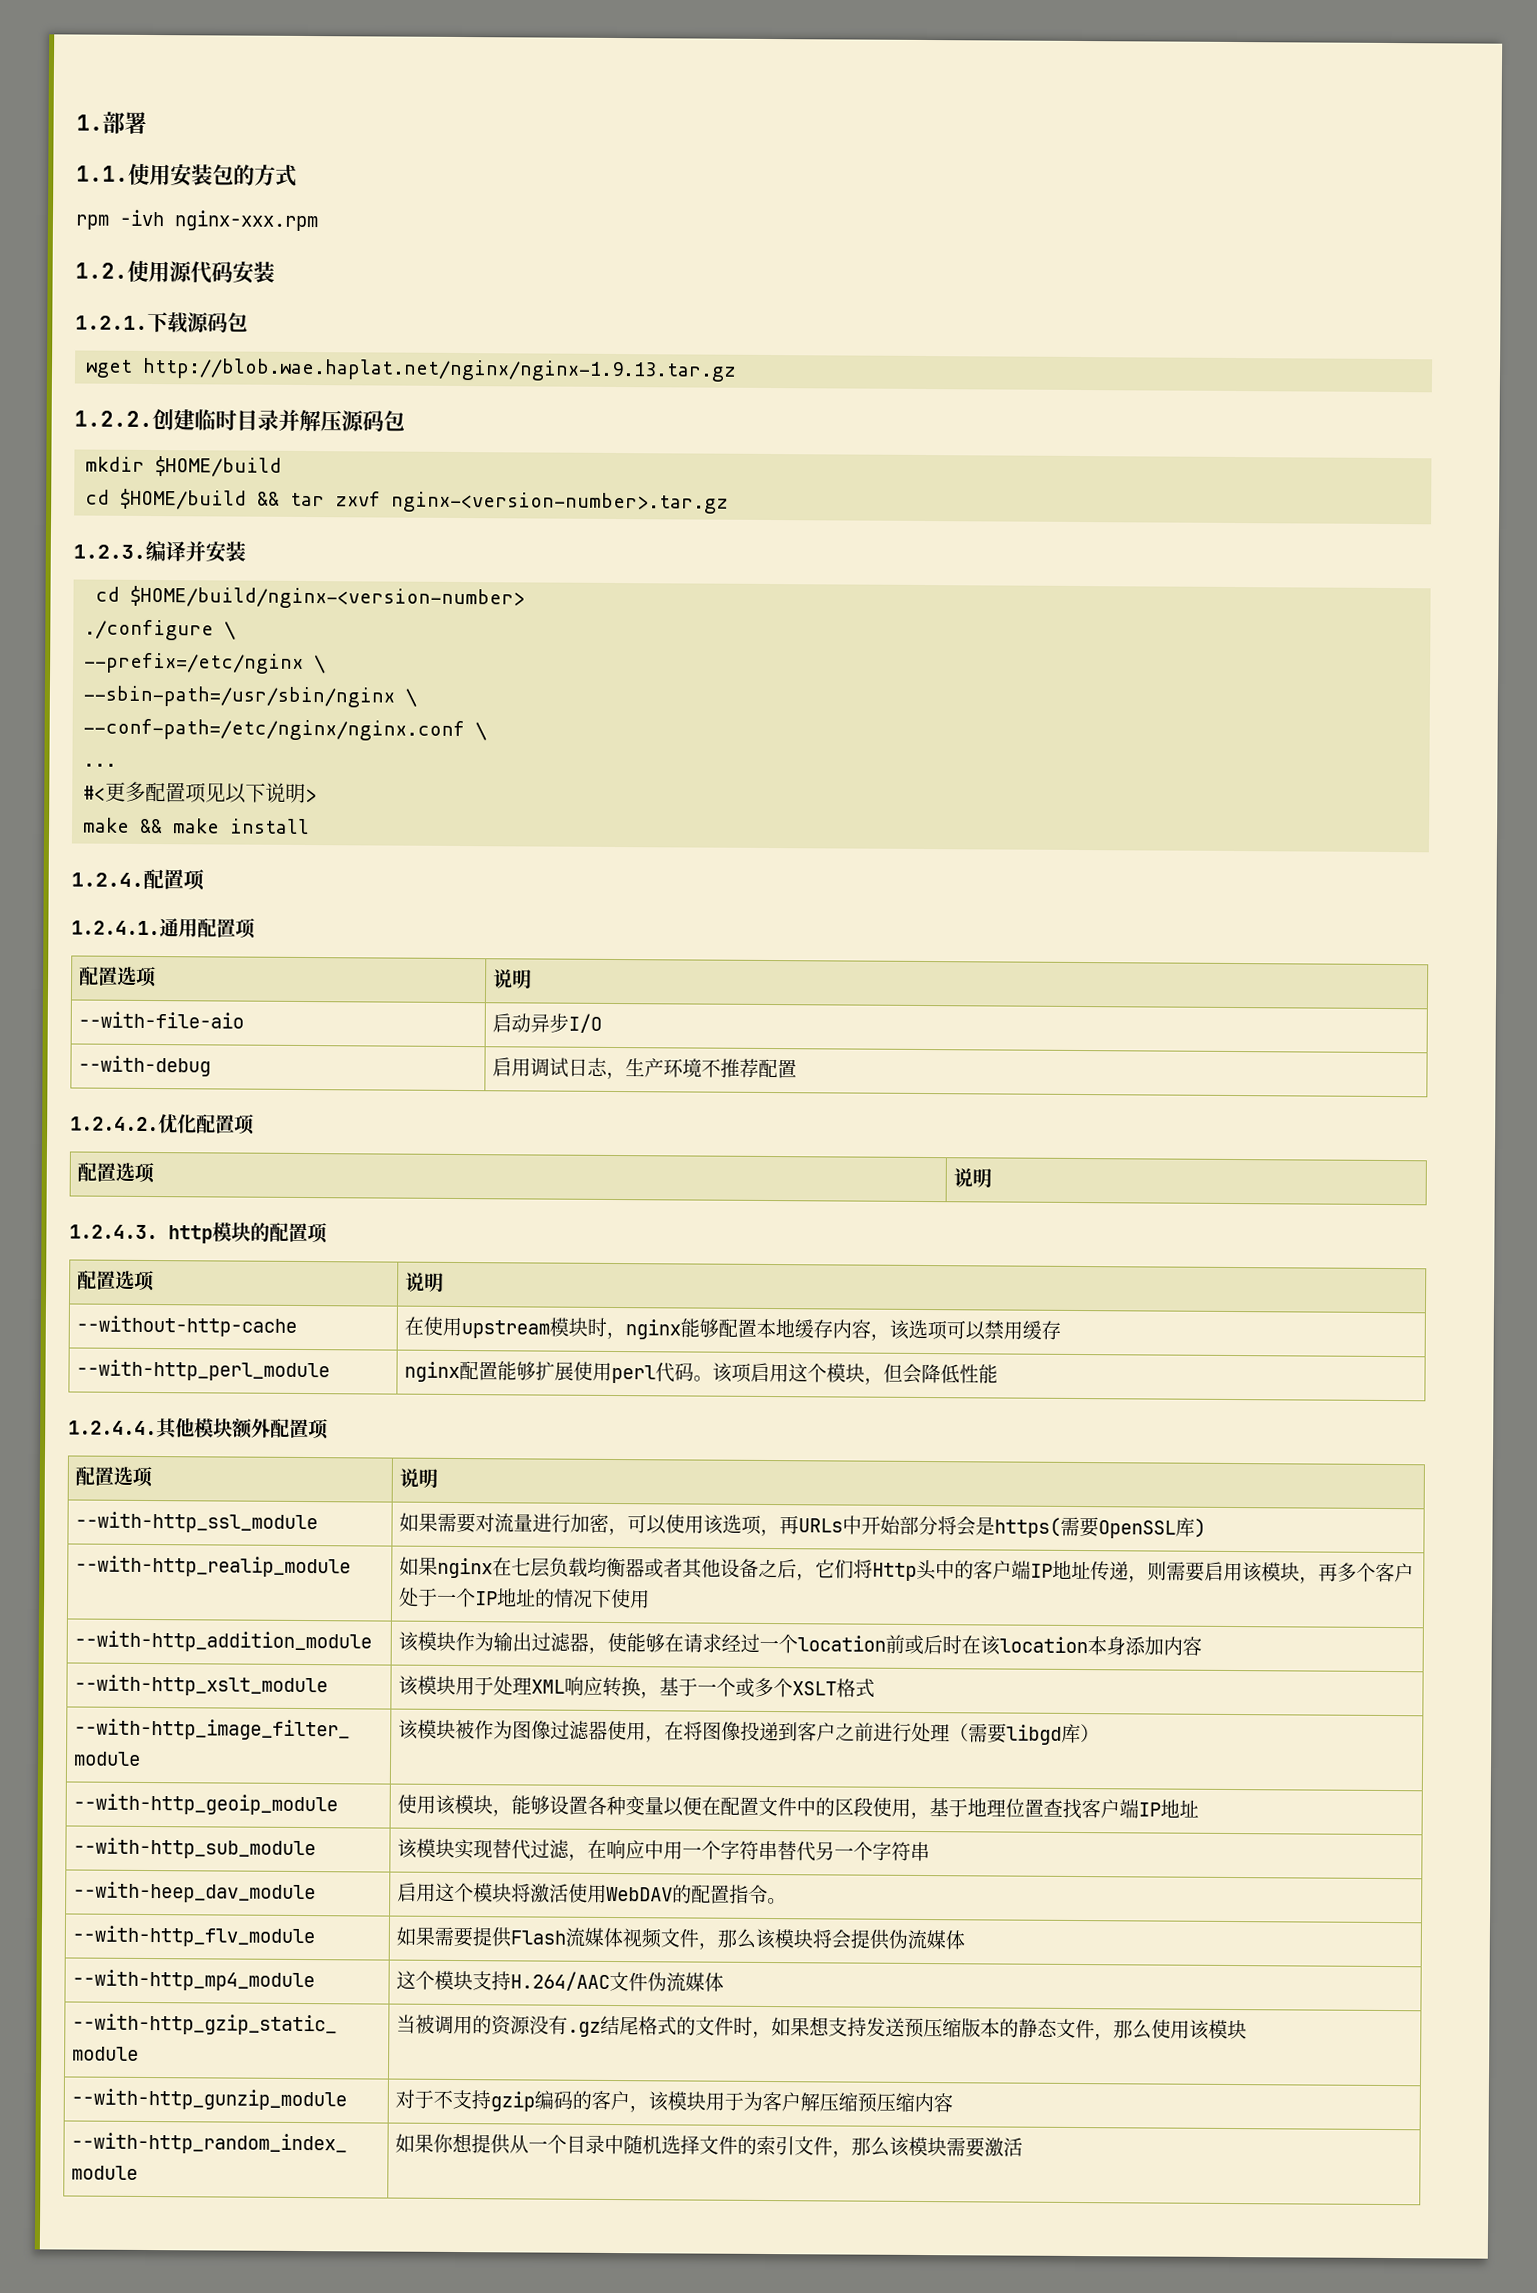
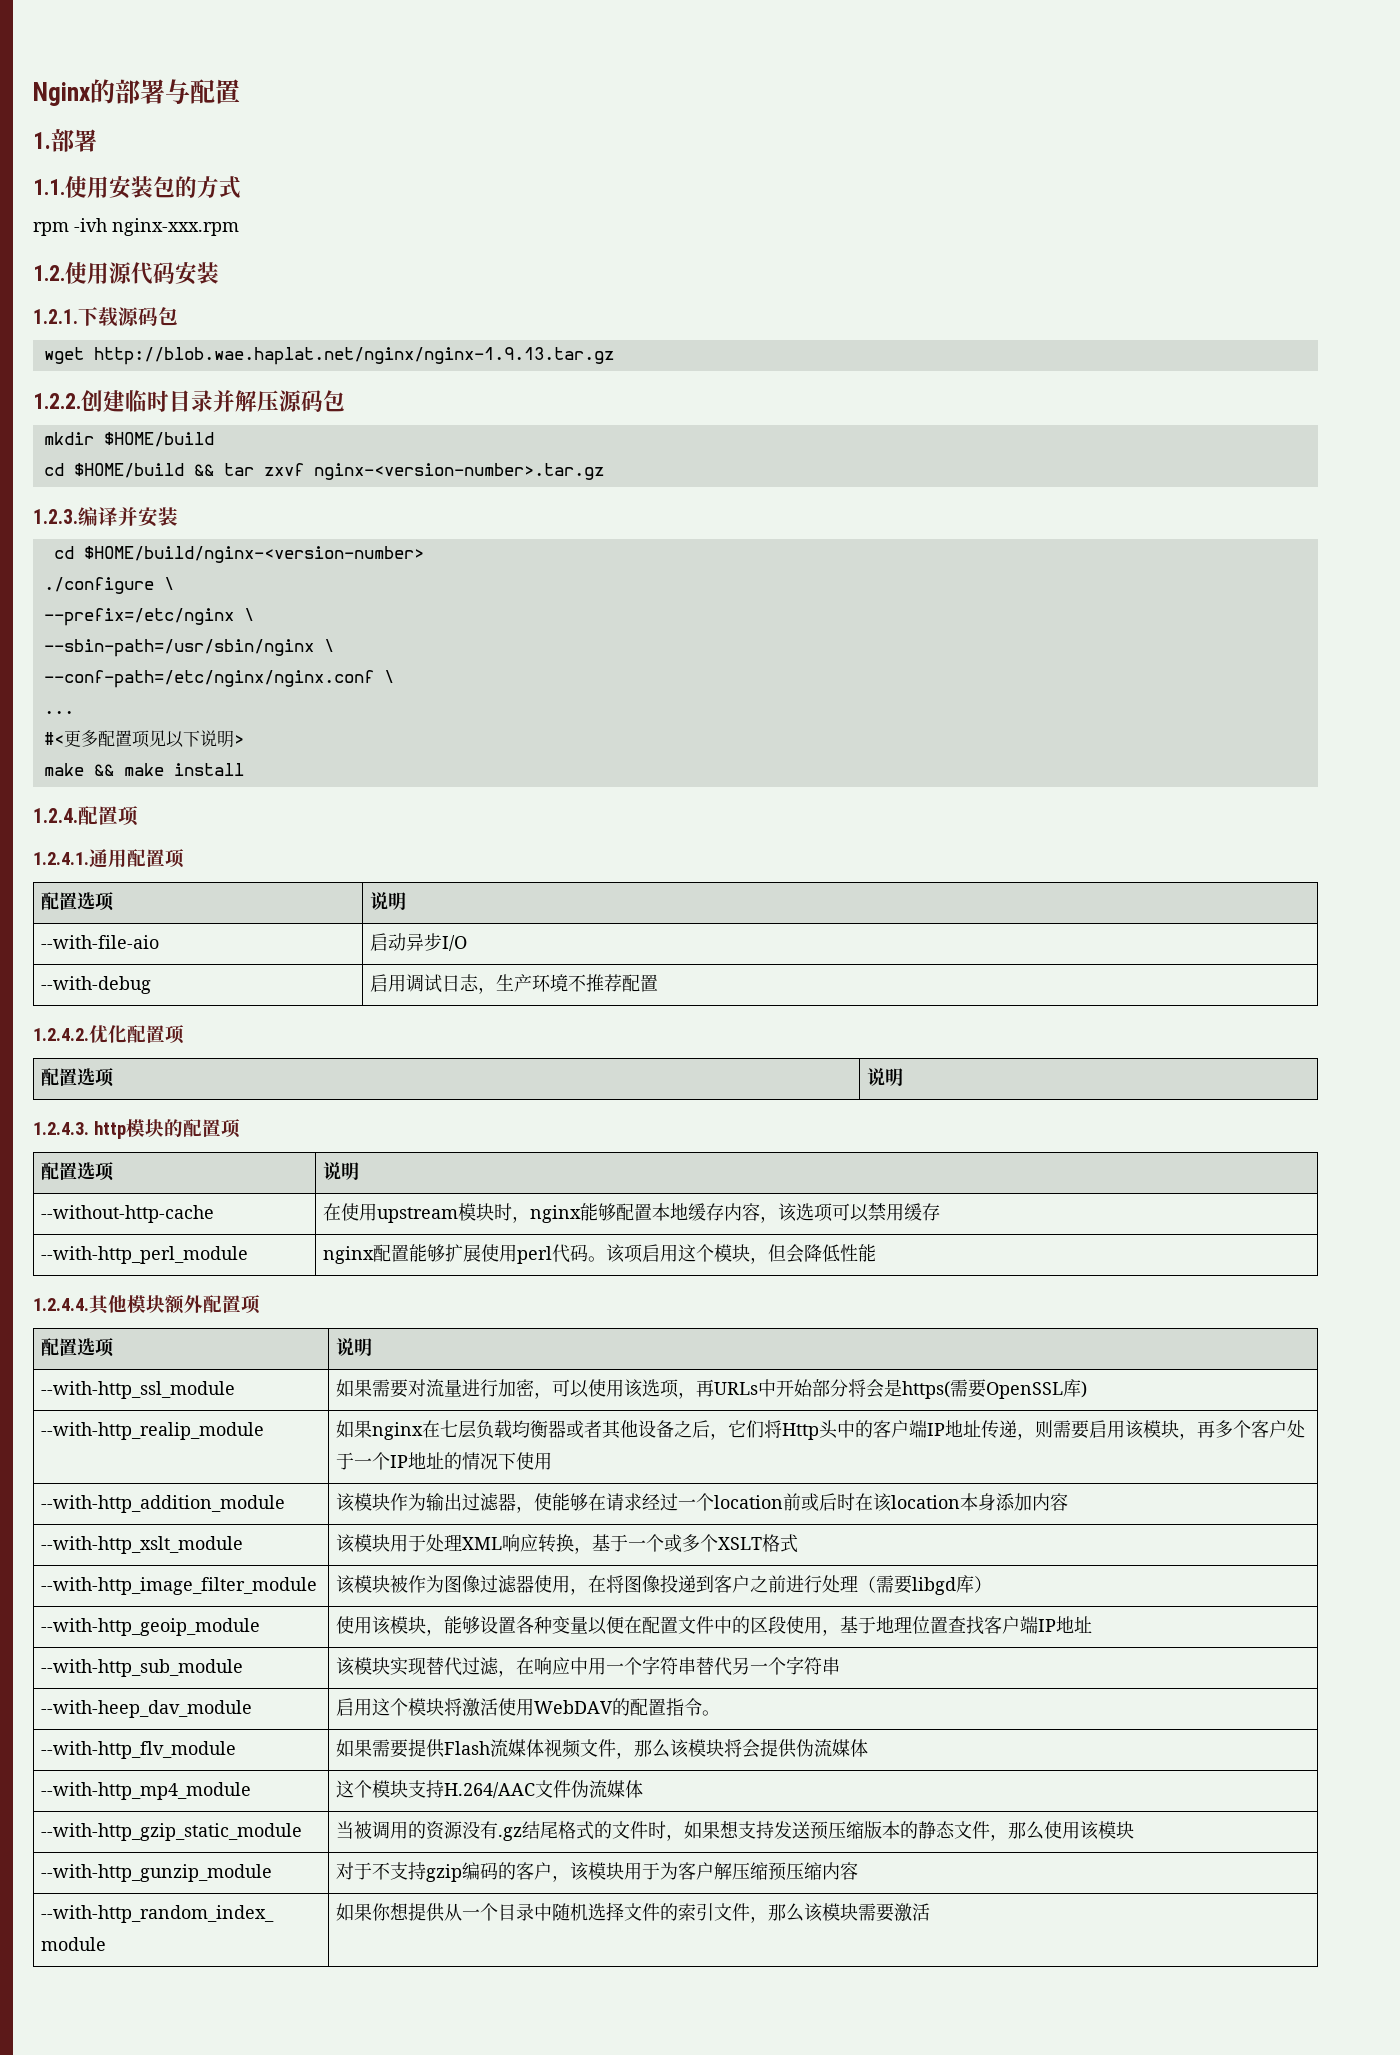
+ Nginx的部署与配置

